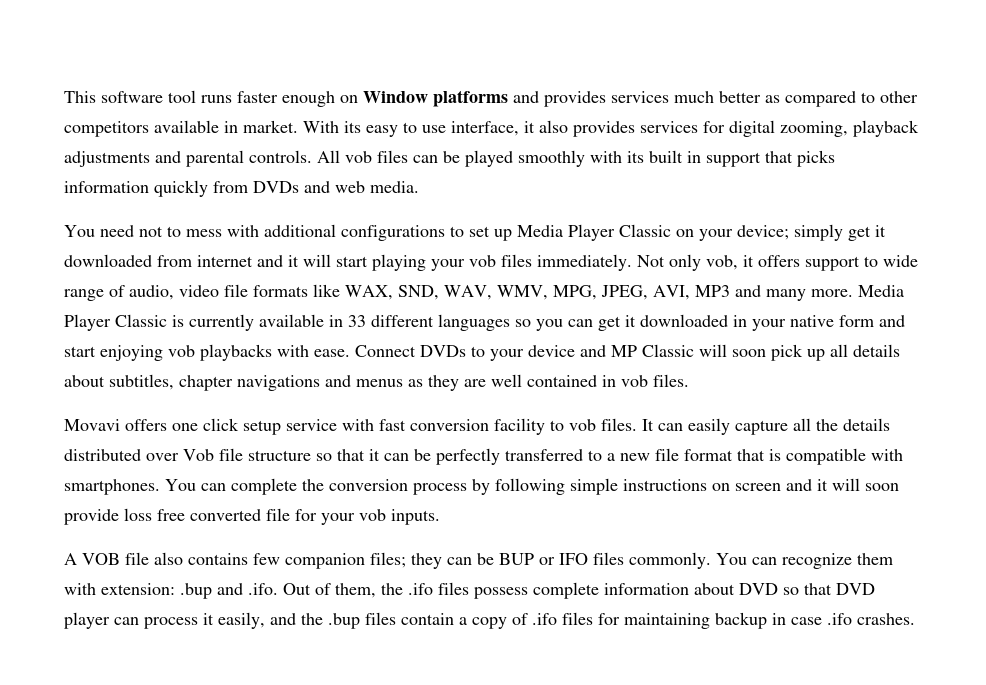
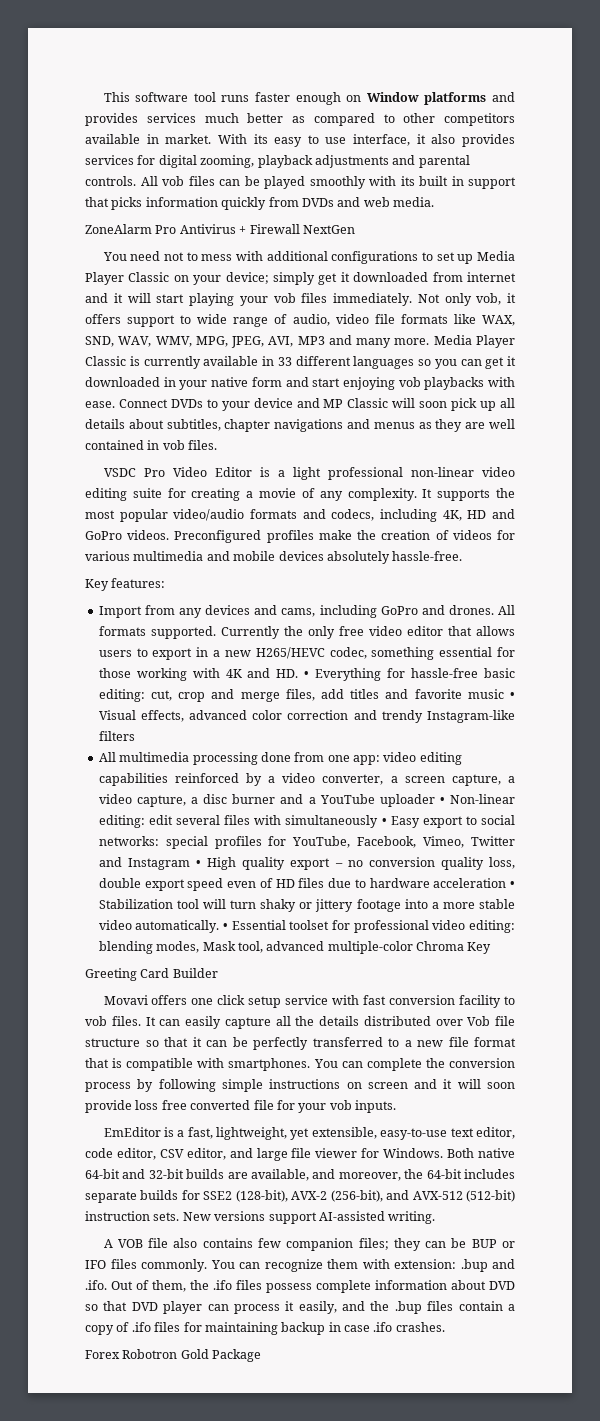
+ ZoneAlarm Pro Antivirus + Firewall NextGen
+ VSDC Pro Video Editor is a light professional non-linear video editing suite for creating a movie of any complexity. It supports the most popular video/audio formats and codecs, including 4K, HD and GoPro videos. Preconfigured profiles make the creation of videos for various multimedia and mobile devices absolutely hassle-free.
+ Key features:
+ Import from any devices and cams, including GoPro and drones. All formats supported. Сurrently the only free video editor that allows users to export in a new H265/HEVC codec, something essential for those working with 4K and HD. • Everything for hassle-free basic editing: cut, crop and merge files, add titles and favorite music • Visual effects, advanced color correction and trendy Instagram-like filters
+ All multimedia processing done from one app: video editing capabilities reinforced by a video converter, a screen capture, a video capture, a disc burner and a YouTube uploader • Non-linear editing: edit several files with simultaneously • Easy export to social networks: special profiles for YouTube, Facebook, Vimeo, Twitter and Instagram • High quality export – no conversion quality loss, double export speed even of HD files due to hardware acceleration • Stabilization tool will turn shaky or jittery footage into a more stable video automatically. • Essential toolset for professional video editing: blending modes, Mask tool, advanced multiple-color Chroma Key
+ Greeting Card Builder
+ EmEditor is a fast, lightweight, yet extensible, easy-to-use text editor, code editor, CSV editor, and large file viewer for Windows. Both native 64-bit and 32-bit builds are available, and moreover, the 64-bit includes separate builds for SSE2 (128-bit), AVX-2 (256-bit), and AVX-512 (512-bit) instruction sets. New versions support AI-assisted writing.
+ Forex Robotron Gold Package

